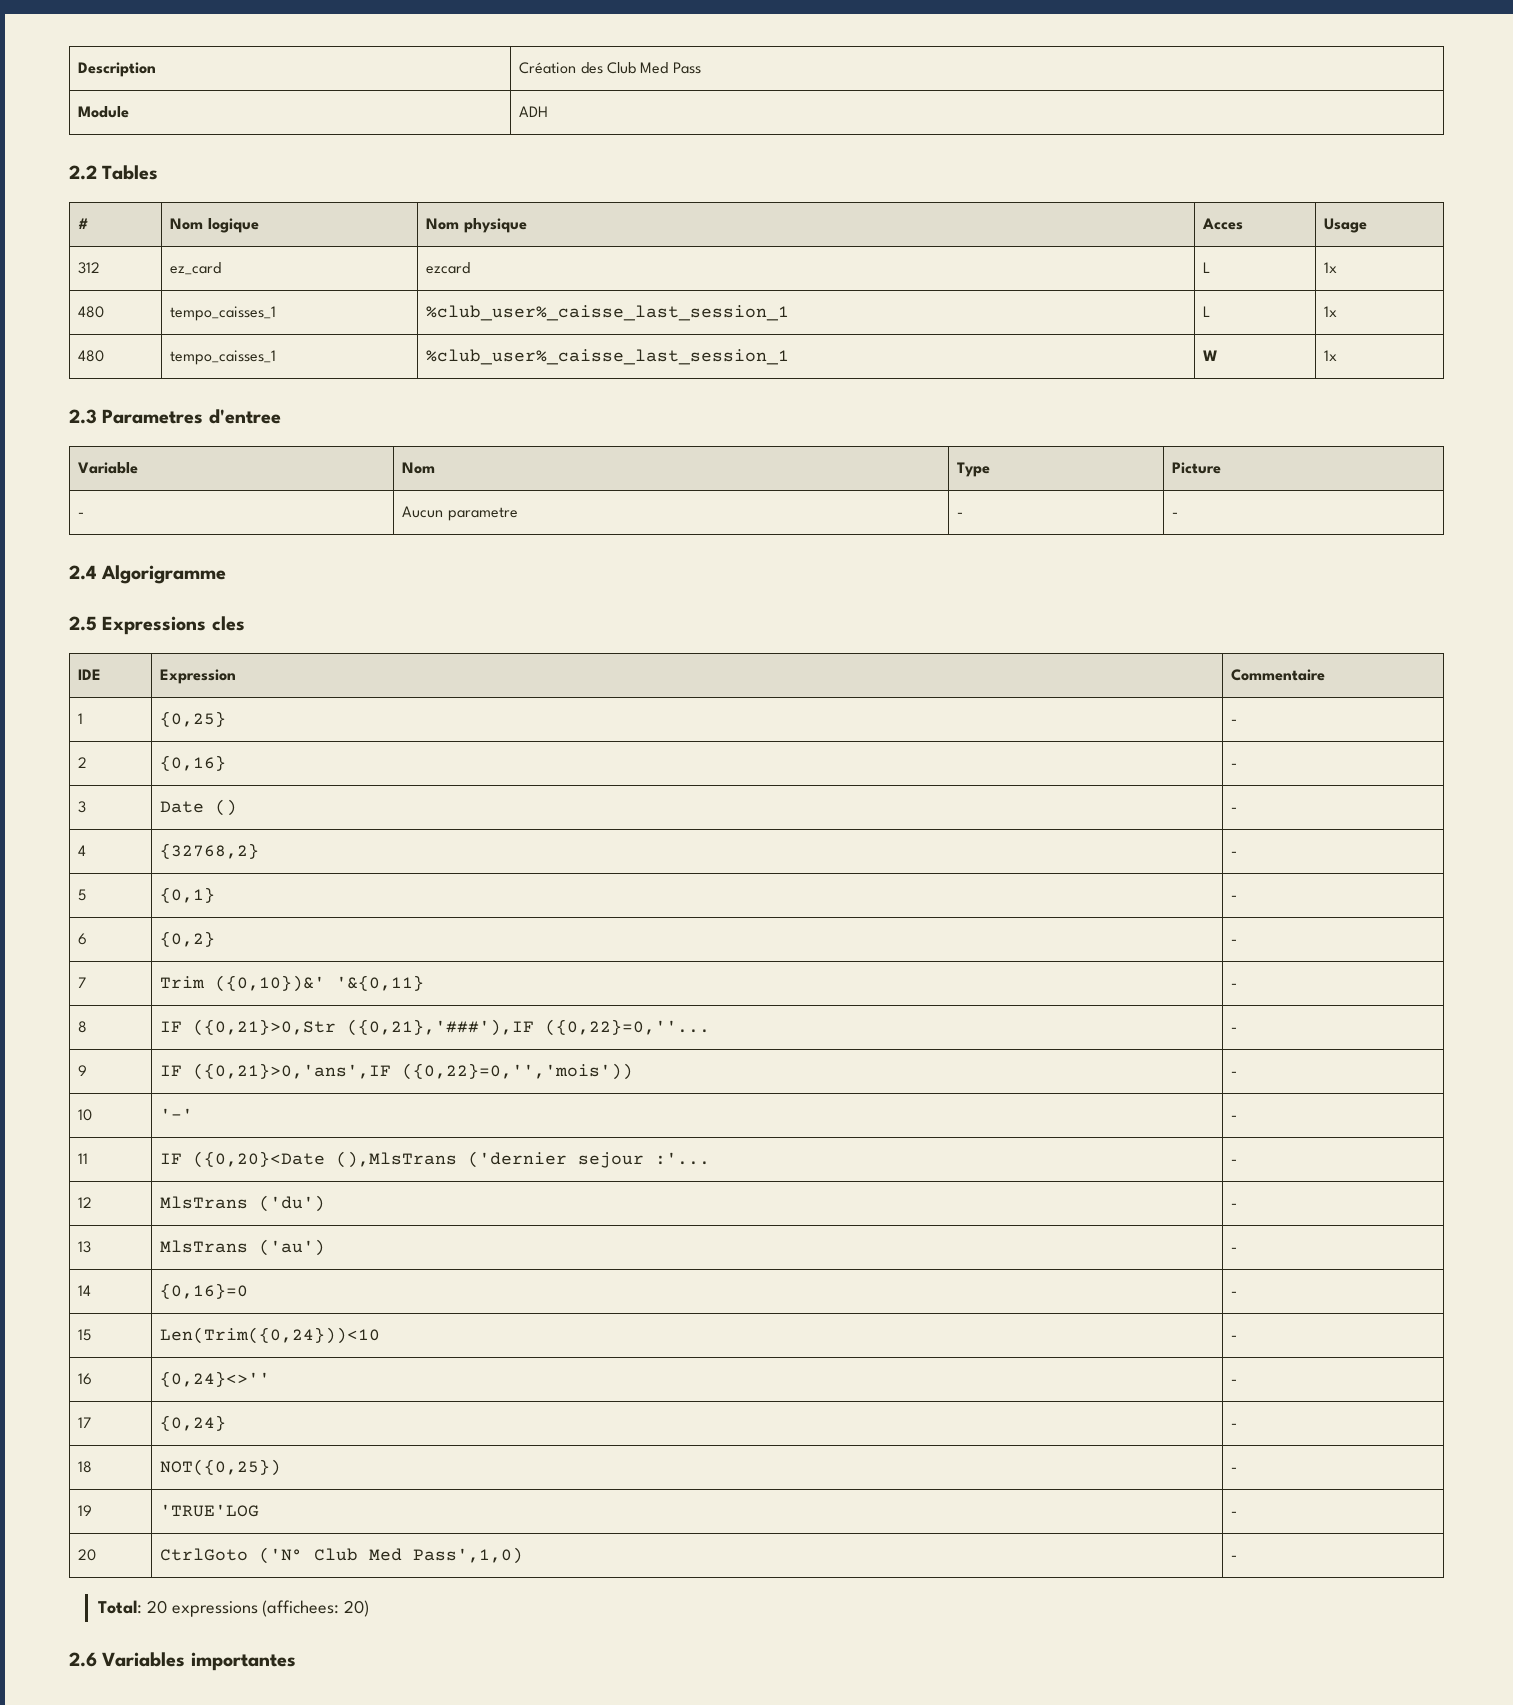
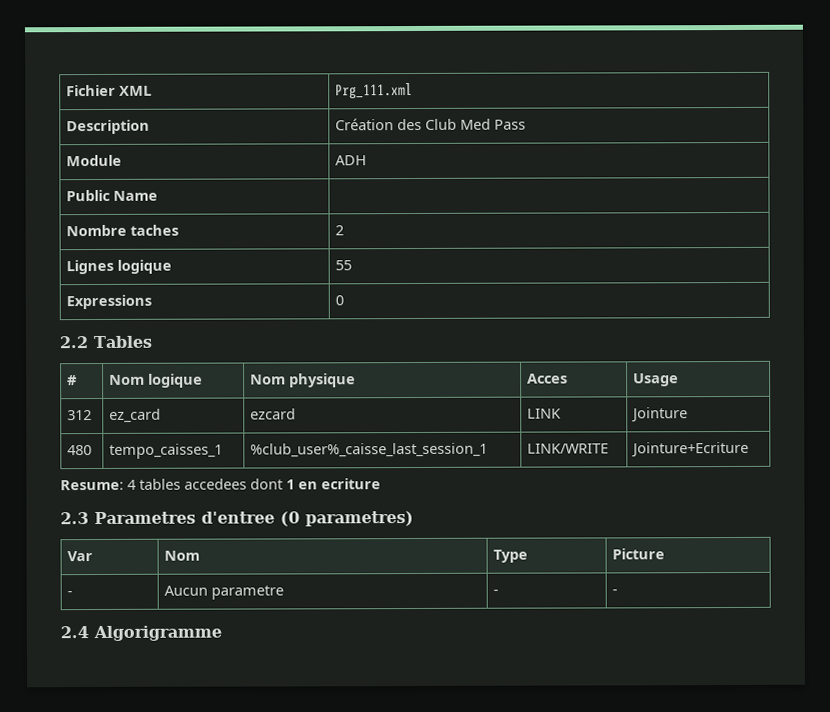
+ Fichier XML | Prg_111.xml
+ Public Name |
+ Nombre taches | 2
+ Lignes logique | 55
+ Expressions | 0
- 312 | ez_card | ezcard | L | 1x
- 480 | tempo_caisses_1 | %club_user%_caisse_last_session_1 | L | 1x
- 480 | tempo_caisses_1 | %club_user%_caisse_last_session_1 | W | 1x
+ 312 | ez_card | ezcard | LINK | Jointure
+ 480 | tempo_caisses_1 | %club_user%_caisse_last_session_1 | LINK/WRITE | Jointure+Ecriture
+ Resume: 4 tables accedees dont 1 en ecriture
- 2.3 Parametres d'entree
- Variable | Nom | Type | Picture
+ 2.3 Parametres d'entree (0 parametres)
+ Var | Nom | Type | Picture
- 2.5 Expressions cles
- IDE | Expression | Commentaire
- 1 | {0,25} | -
- 2 | {0,16} | -
- 3 | Date () | -
- 4 | {32768,2} | -
- 5 | {0,1} | -
- 6 | {0,2} | -
- 7 | Trim ({0,10})&' '&{0,11} | -
- 8 | IF ({0,21}>0,Str ({0,21},'###'),IF ({0,22}=0,''... | -
- 9 | IF ({0,21}>0,'ans',IF ({0,22}=0,'','mois')) | -
- 10 | '-' | -
- 11 | IF ({0,20}<Date (),MlsTrans ('dernier sejour :'... | -
- 12 | MlsTrans ('du') | -
- 13 | MlsTrans ('au') | -
- 14 | {0,16}=0 | -
- 15 | Len(Trim({0,24}))<10 | -
- 16 | {0,24}<>'' | -
- 17 | {0,24} | -
- 18 | NOT({0,25}) | -
- 19 | 'TRUE'LOG | -
- 20 | CtrlGoto ('N° Club Med Pass',1,0) | -
- Total: 20 expressions (affichees: 20)
- 2.6 Variables importantes

